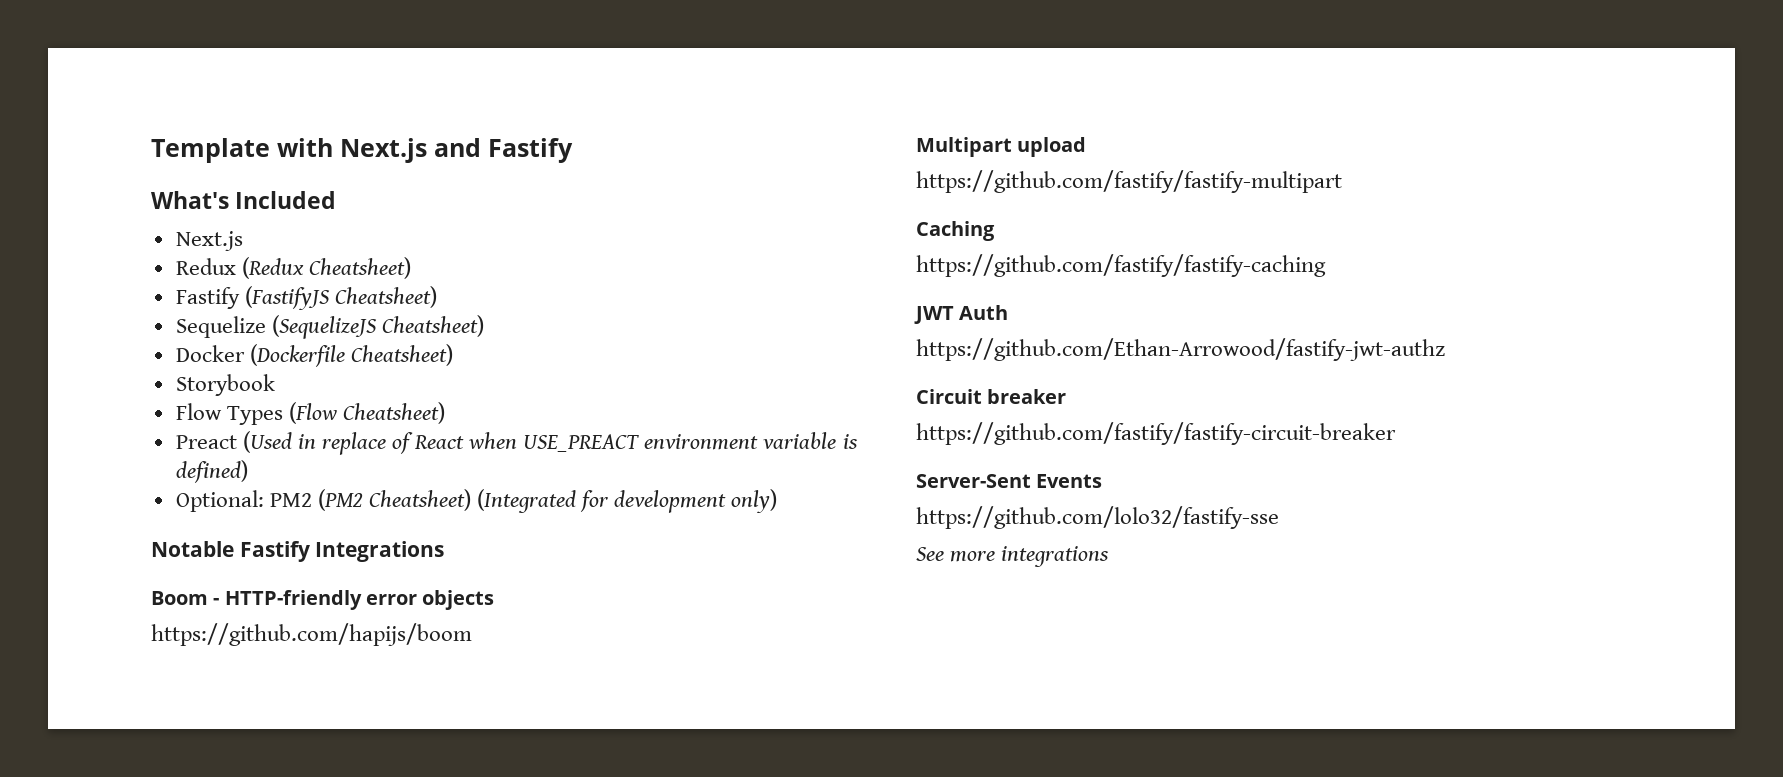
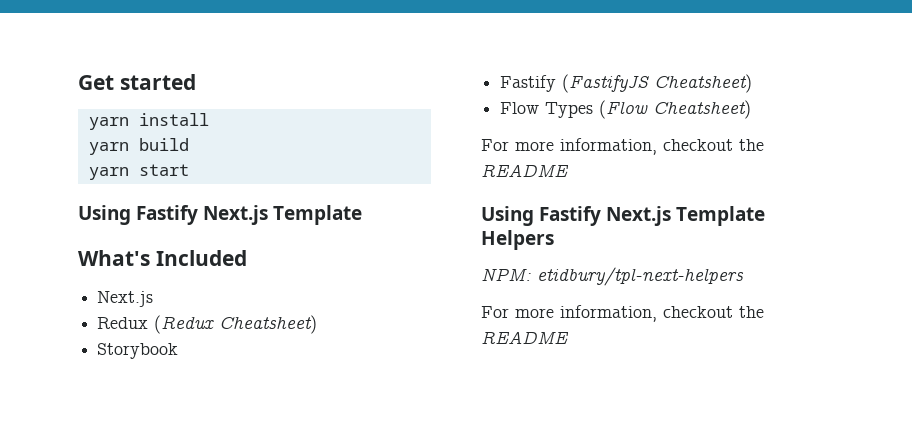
- Template with Next.js and Fastify
+ Get started
+ yarn install
+ yarn build
+ yarn start
+ Using Fastify Next.js Template
+ Storybook
- Sequelize (SequelizeJS Cheatsheet)
- Docker (Dockerfile Cheatsheet)
- Storybook
  Flow Types (Flow Cheatsheet)
- Preact (Used in replace of React when USE_PREACT environment variable is defined)
- Optional: PM2 (PM2 Cheatsheet) (Integrated for development only)
- Notable Fastify Integrations
- Boom - HTTP-friendly error objects
- https://github.com/hapijs/boom
- Multipart upload
- https://github.com/fastify/fastify-multipart
- Caching
- https://github.com/fastify/fastify-caching
- JWT Auth
- https://github.com/Ethan-Arrowood/fastify-jwt-authz
- Circuit breaker
- https://github.com/fastify/fastify-circuit-breaker
- Server-Sent Events
- https://github.com/lolo32/fastify-sse
- See more integrations
+ For more information, checkout the README
+ Using Fastify Next.js Template Helpers
+ NPM: etidbury/tpl-next-helpers
+ For more information, checkout the README

